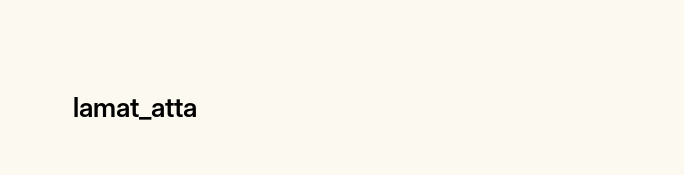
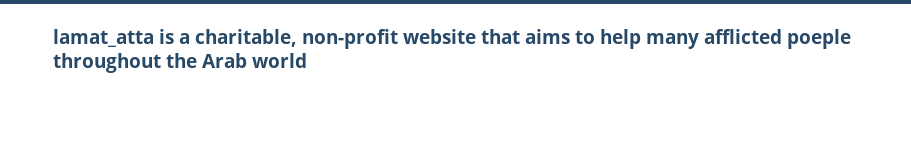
- lamat_atta
+ lamat_atta is a charitable, non-profit website that aims to help many afflicted poeple throughout the Arab world

